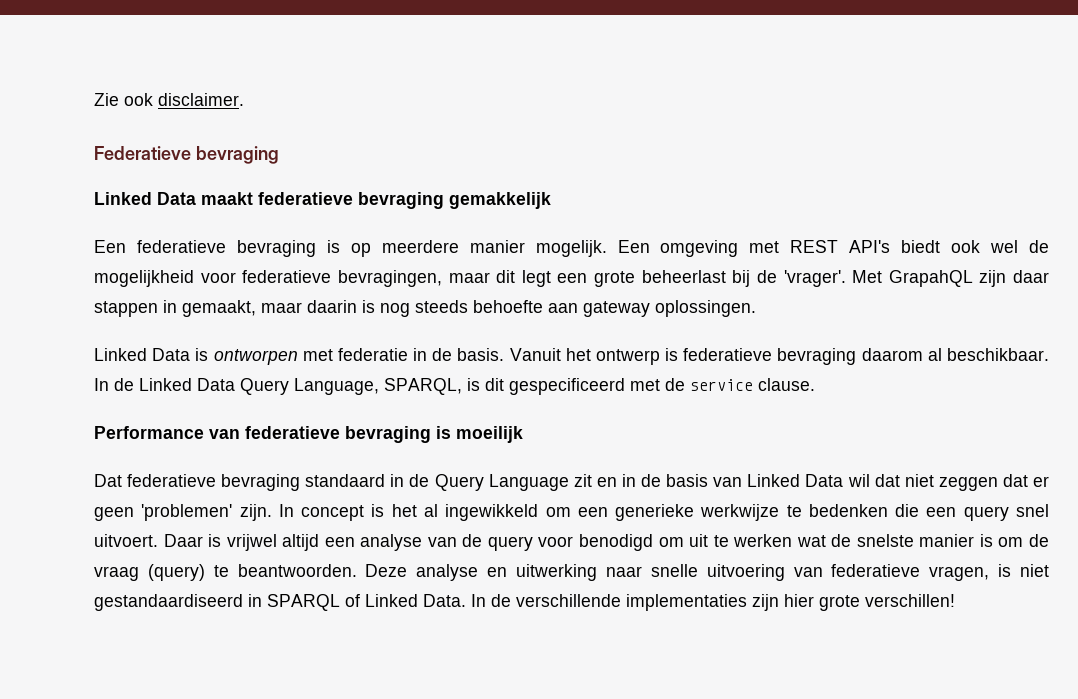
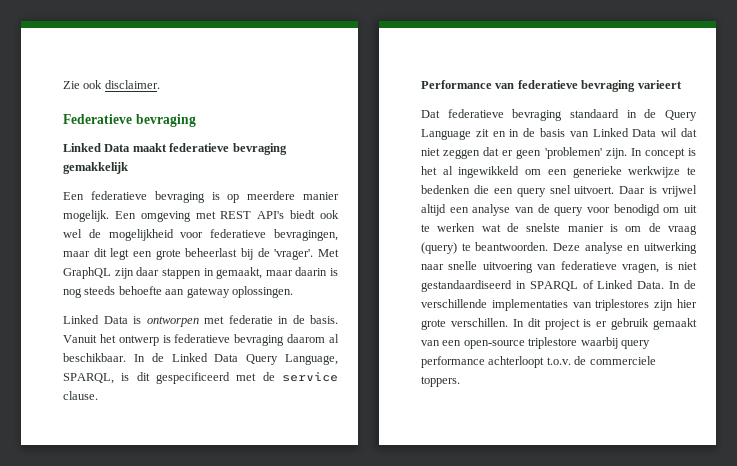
- Met GrapahQL zijn daar stappen in gemaakt, maar daarin is nog steeds behoefte aan gateway oplossingen.
+ Met GraphQL zijn daar stappen in gemaakt, maar daarin is nog steeds behoefte aan gateway oplossingen.
- Performance van federatieve bevraging is moeilijk
+ Performance van federatieve bevraging varieert
- In de verschillende implementaties zijn hier grote verschillen!
+ In de verschillende implementaties van triplestores zijn hier grote verschillen. In dit project is er gebruik gemaakt van een open-source triplestore waarbij query performance achterloopt t.o.v. de commerciele toppers.

